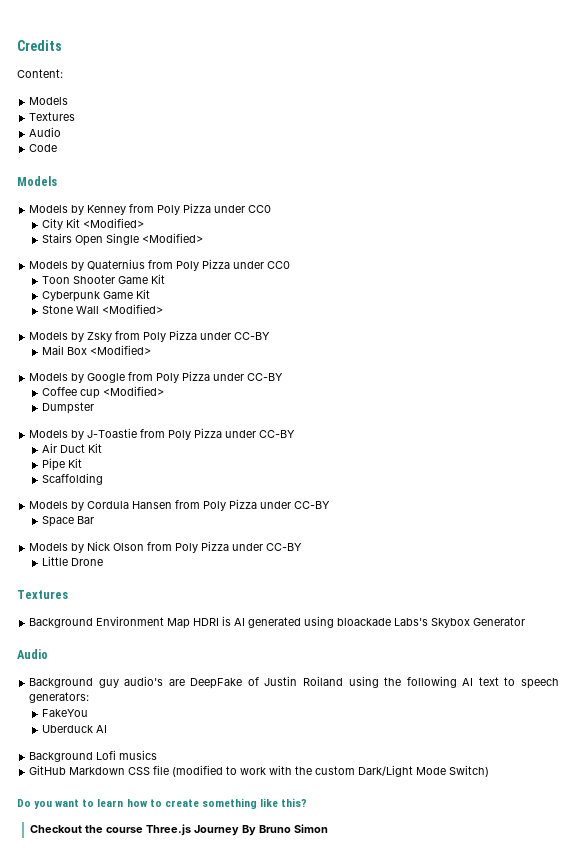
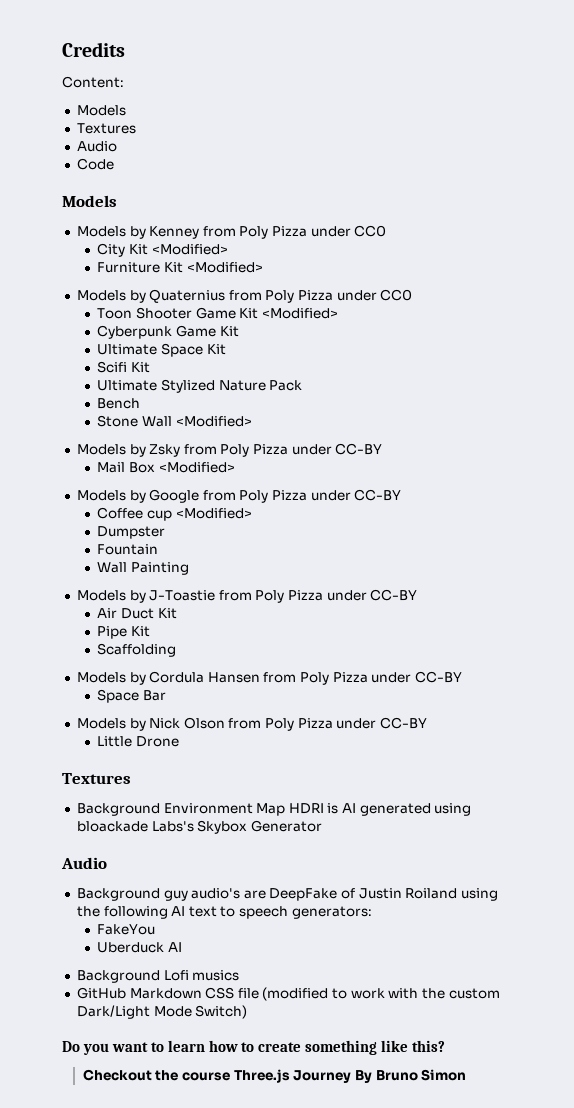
- Stairs Open Single <Modified>
+ Furniture Kit <Modified>
- Toon Shooter Game Kit
+ Toon Shooter Game Kit <Modified>
+ Ultimate Space Kit
+ Scifi Kit
+ Ultimate Stylized Nature Pack
+ Bench
+ Fountain
+ Wall Painting

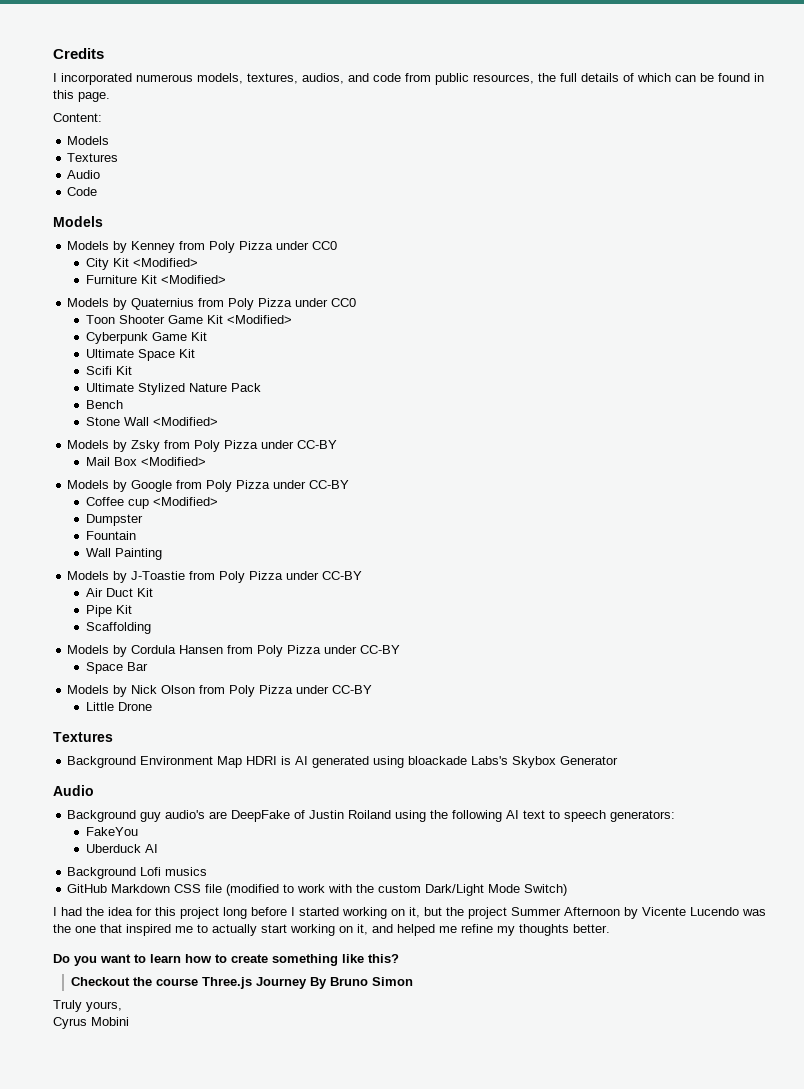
+ I incorporated numerous models, textures, audios, and code from public resources, the full details of which can be found in this page.
+ I had the idea for this project long before I started working on it, but the project Summer Afternoon by Vicente Lucendo was the one that inspired me to actually start working on it, and helped me refine my thoughts better.
+ Truly yours,
+ Cyrus Mobini

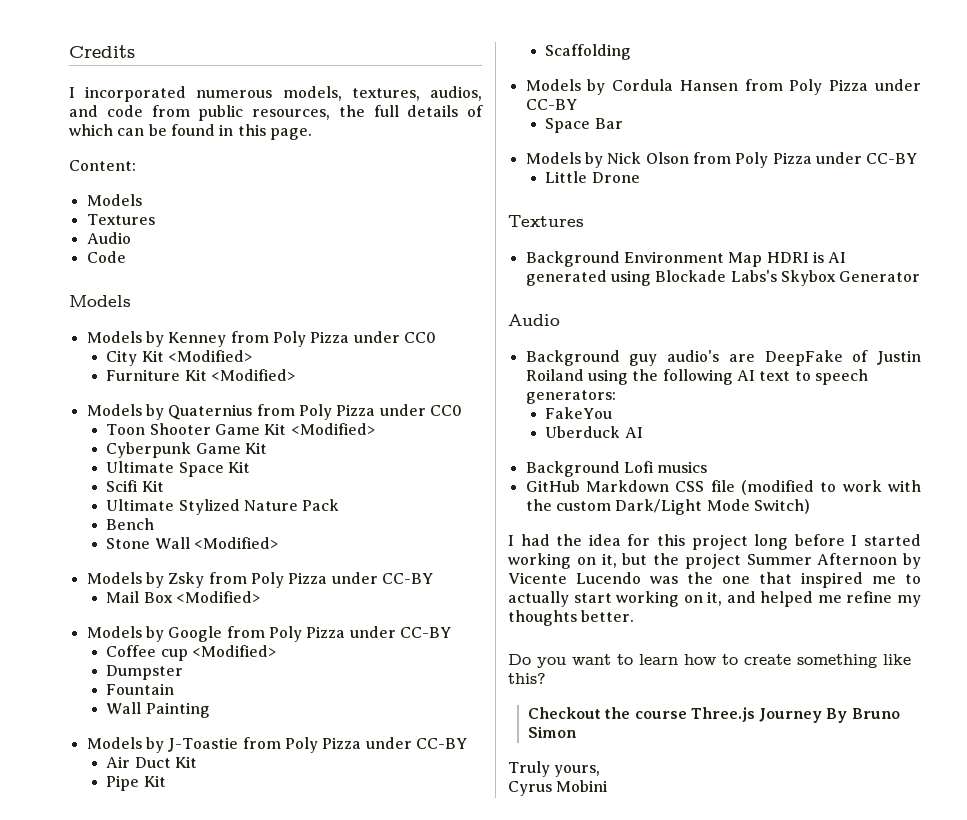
- Background Environment Map HDRI is AI generated using bloackade Labs's Skybox Generator
+ Background Environment Map HDRI is AI generated using Blockade Labs's Skybox Generator

